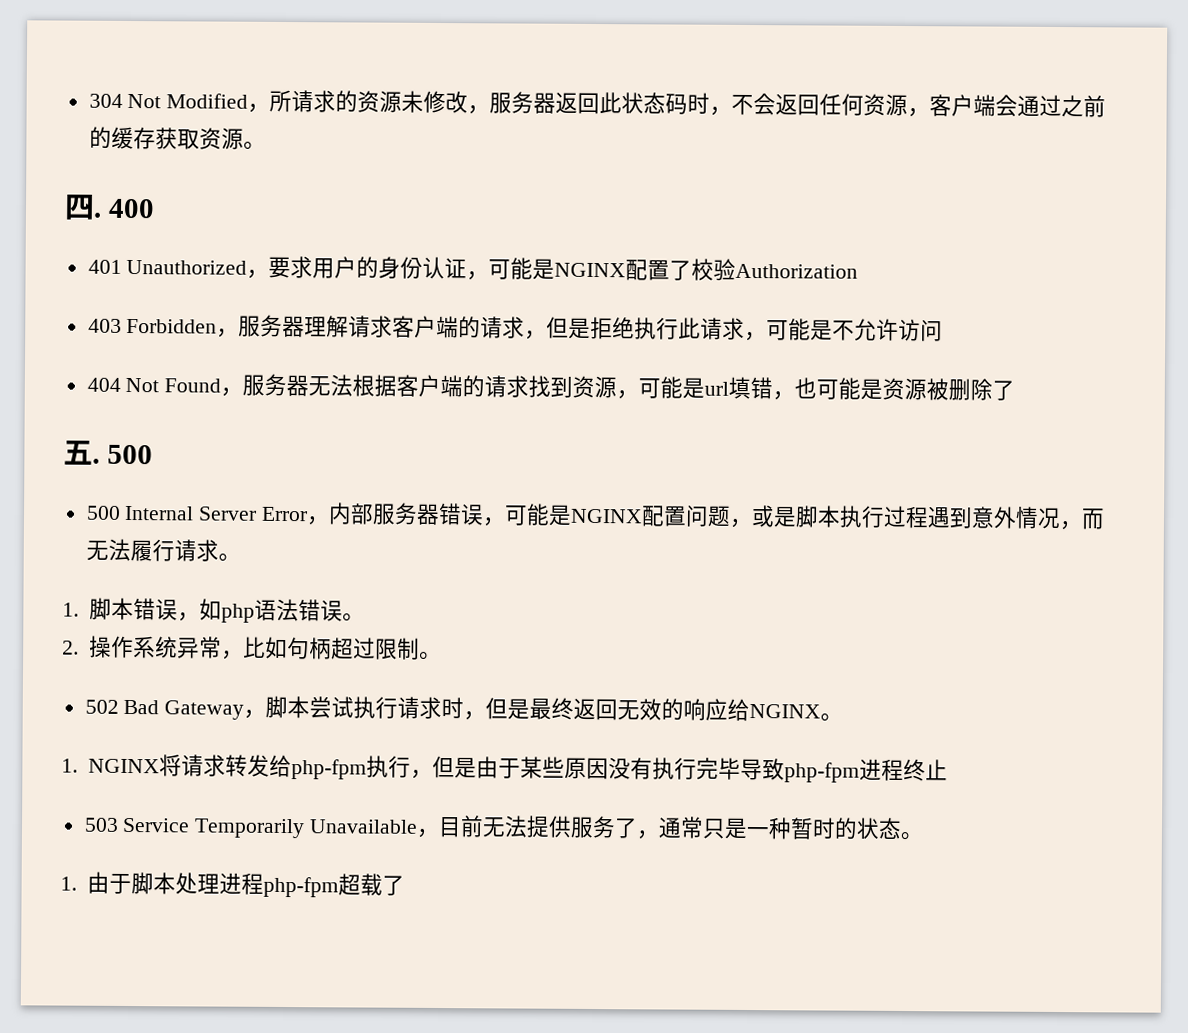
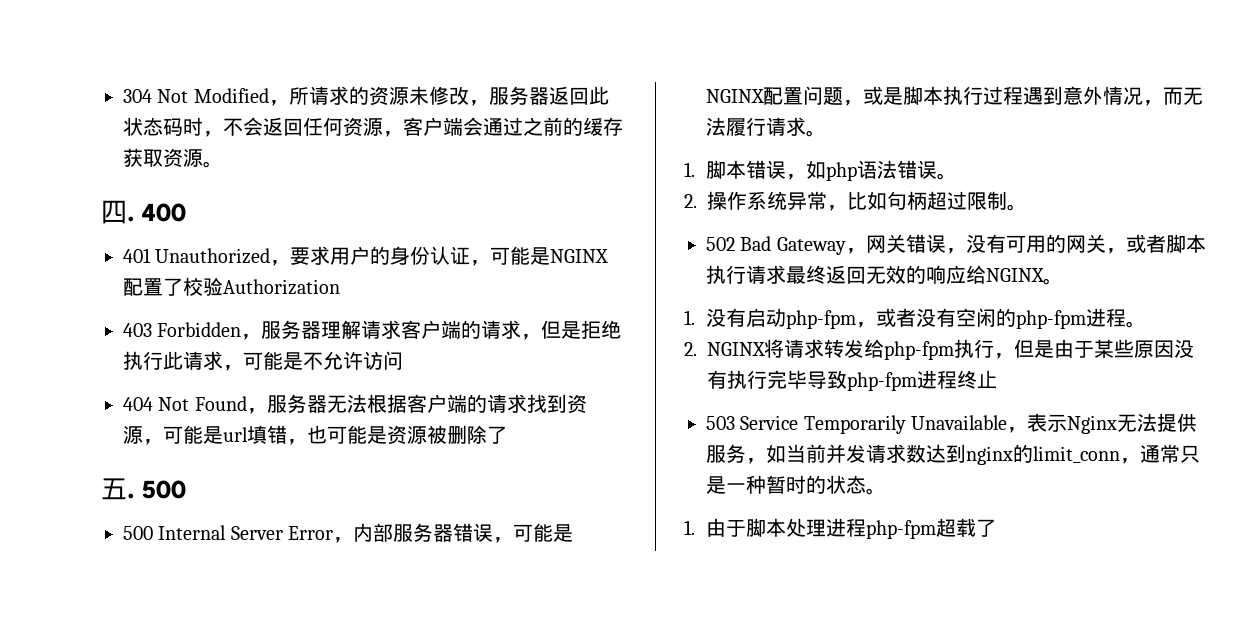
- 502 Bad Gateway，脚本尝试执行请求时，但是最终返回无效的响应给NGINX。
+ 502 Bad Gateway，网关错误，没有可用的网关，或者脚本执行请求最终返回无效的响应给NGINX。
- 1. NGINX将请求转发给php-fpm执行，但是由于某些原因没有执行完毕导致php-fpm进程终止
+ 1.没有启动php-fpm，或者没有空闲的php-fpm进程。
+ 2. NGINX将请求转发给php-fpm执行，但是由于某些原因没有执行完毕导致php-fpm进程终止
- 503 Service Temporarily Unavailable，目前无法提供服务了，通常只是一种暂时的状态。
+ 503 Service Temporarily Unavailable，表示Nginx无法提供服务，如当前并发请求数达到nginx的limit_conn，通常只是一种暂时的状态。

